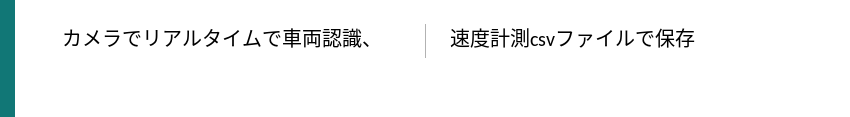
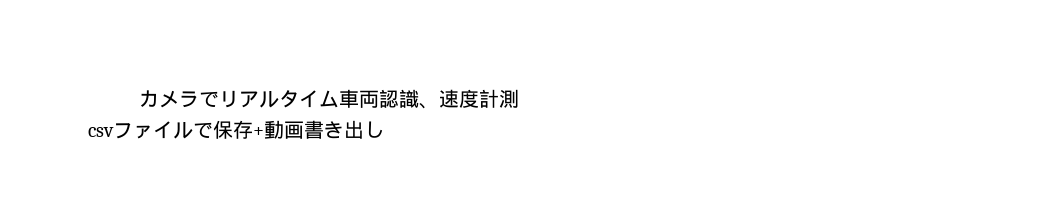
- カメラでリアルタイムで車両認識、速度計測csvファイルで保存
+ カメラでリアルタイム車両認識、速度計測
+ csvファイルで保存+動画書き出し

